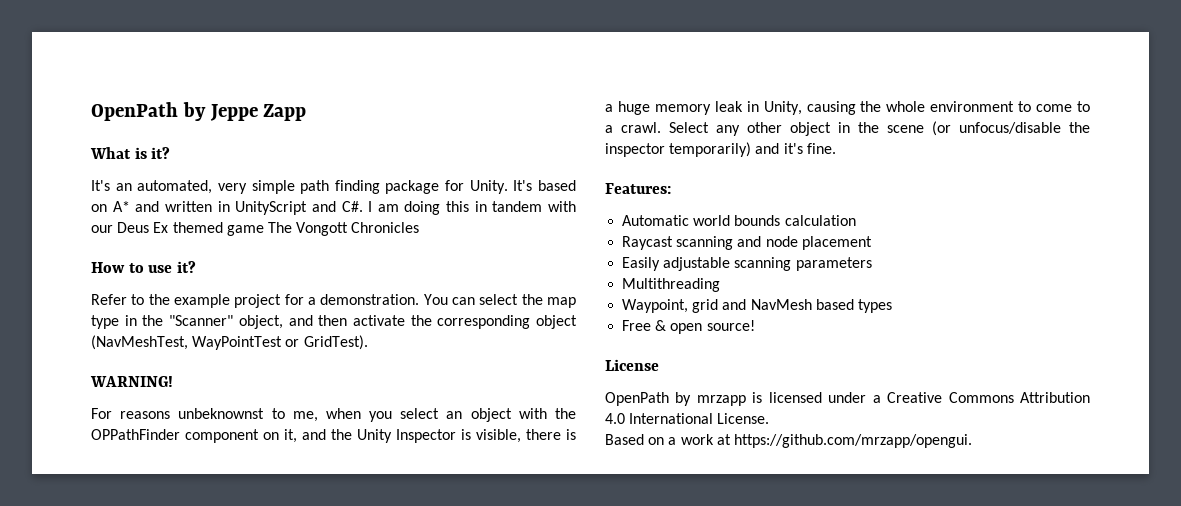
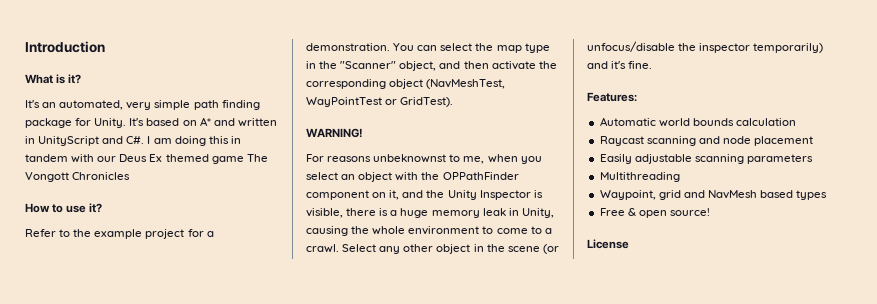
- OpenPath by Jeppe Zapp
+ Introduction
- OpenPath by mrzapp is licensed under a Creative Commons Attribution 4.0 International License.
- Based on a work at https://github.com/mrzapp/opengui.

